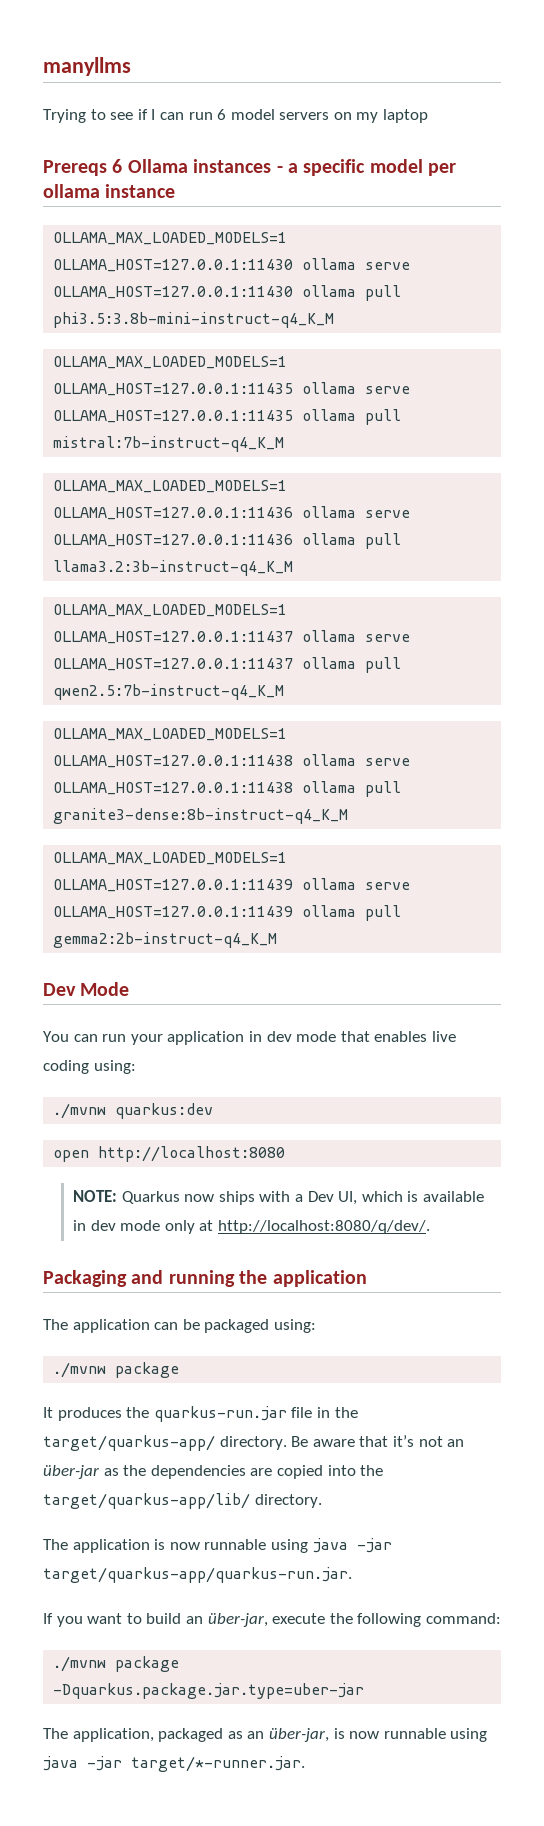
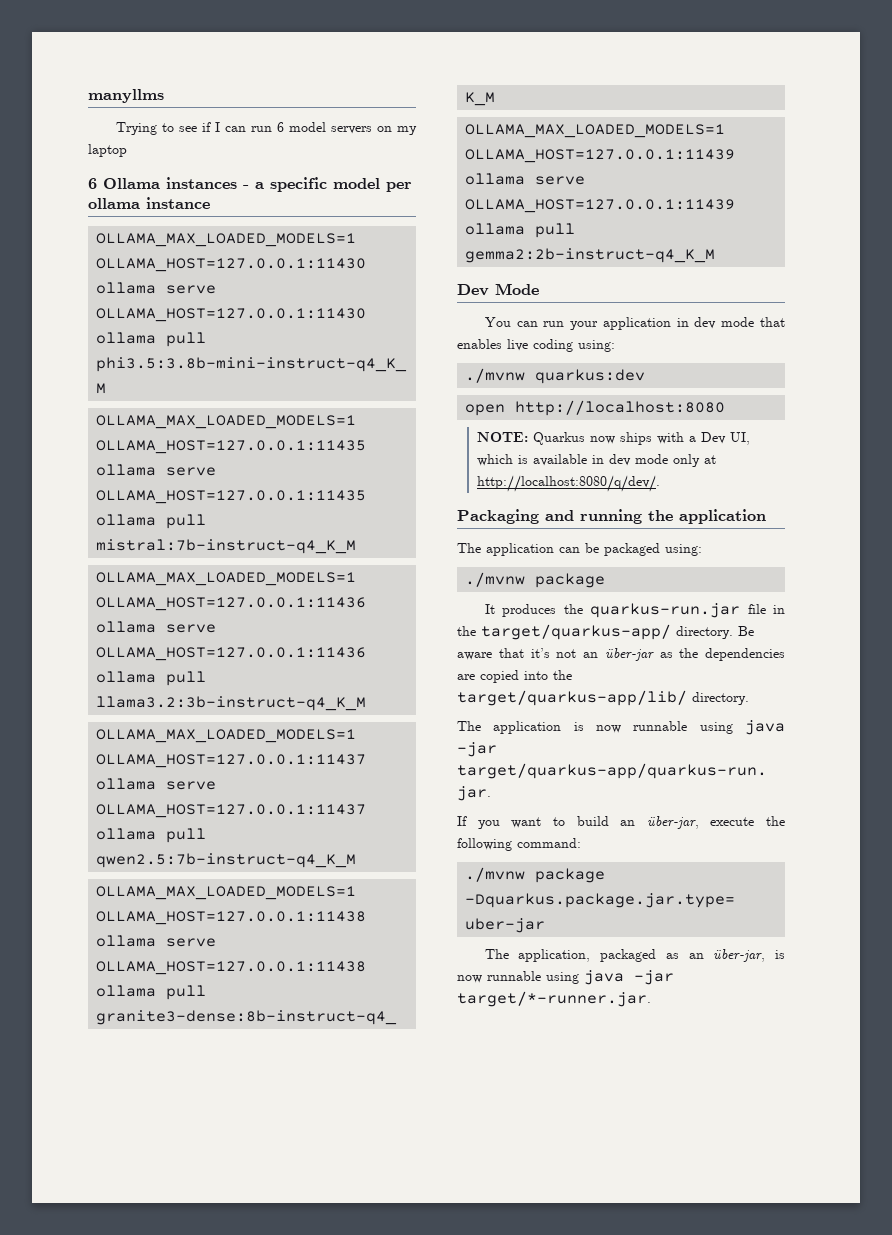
- Prereqs 6 Ollama instances - a specific model per ollama instance
+ 6 Ollama instances - a specific model per ollama instance

